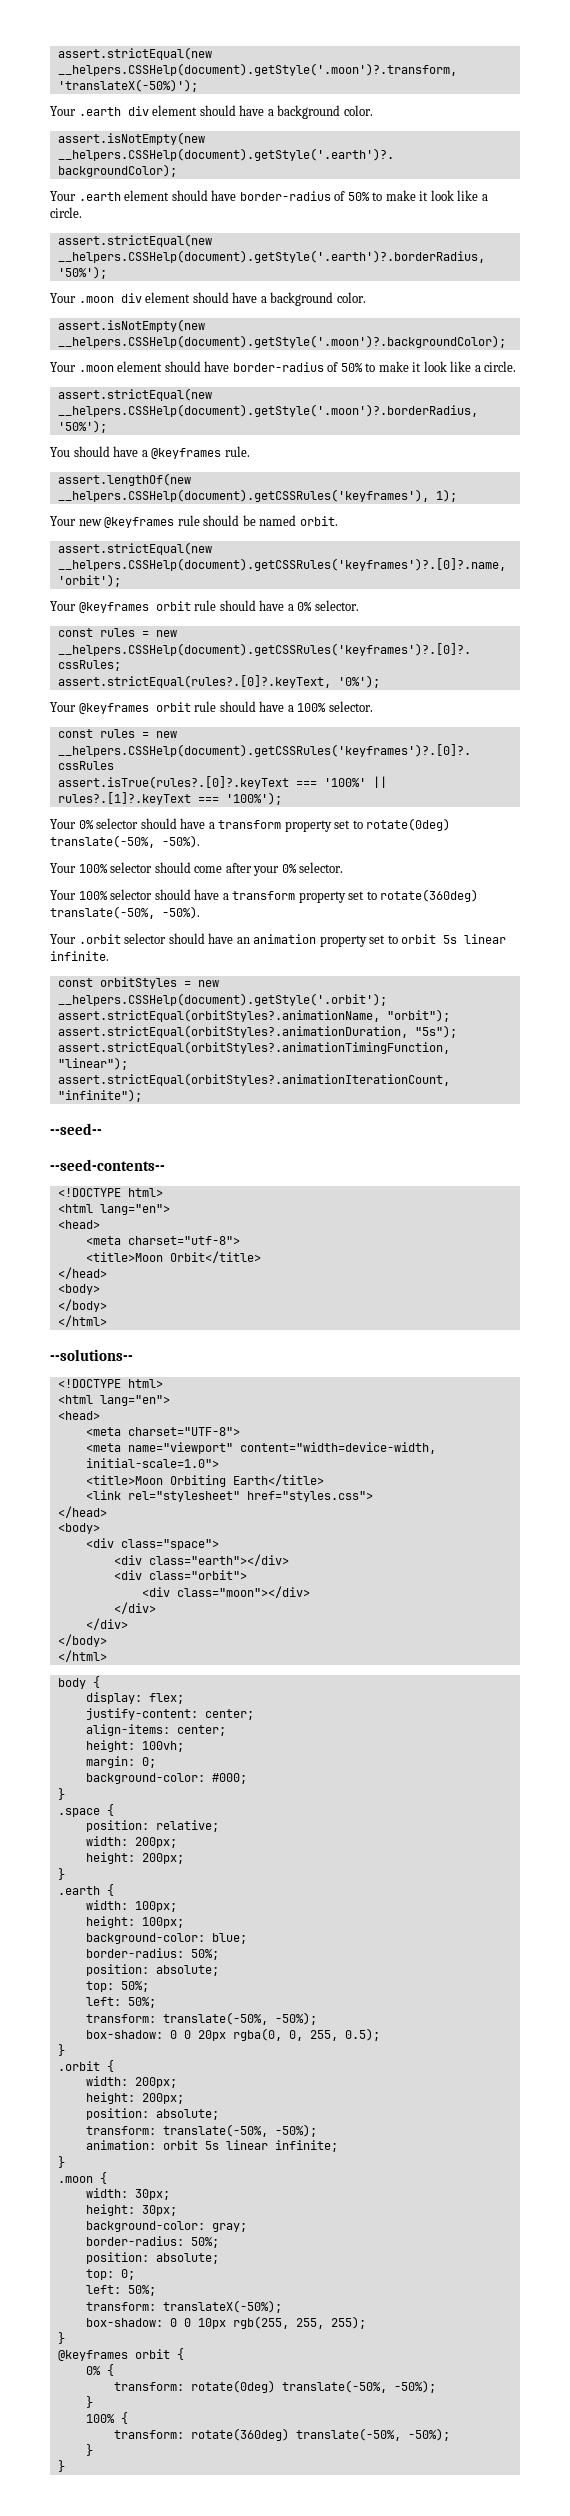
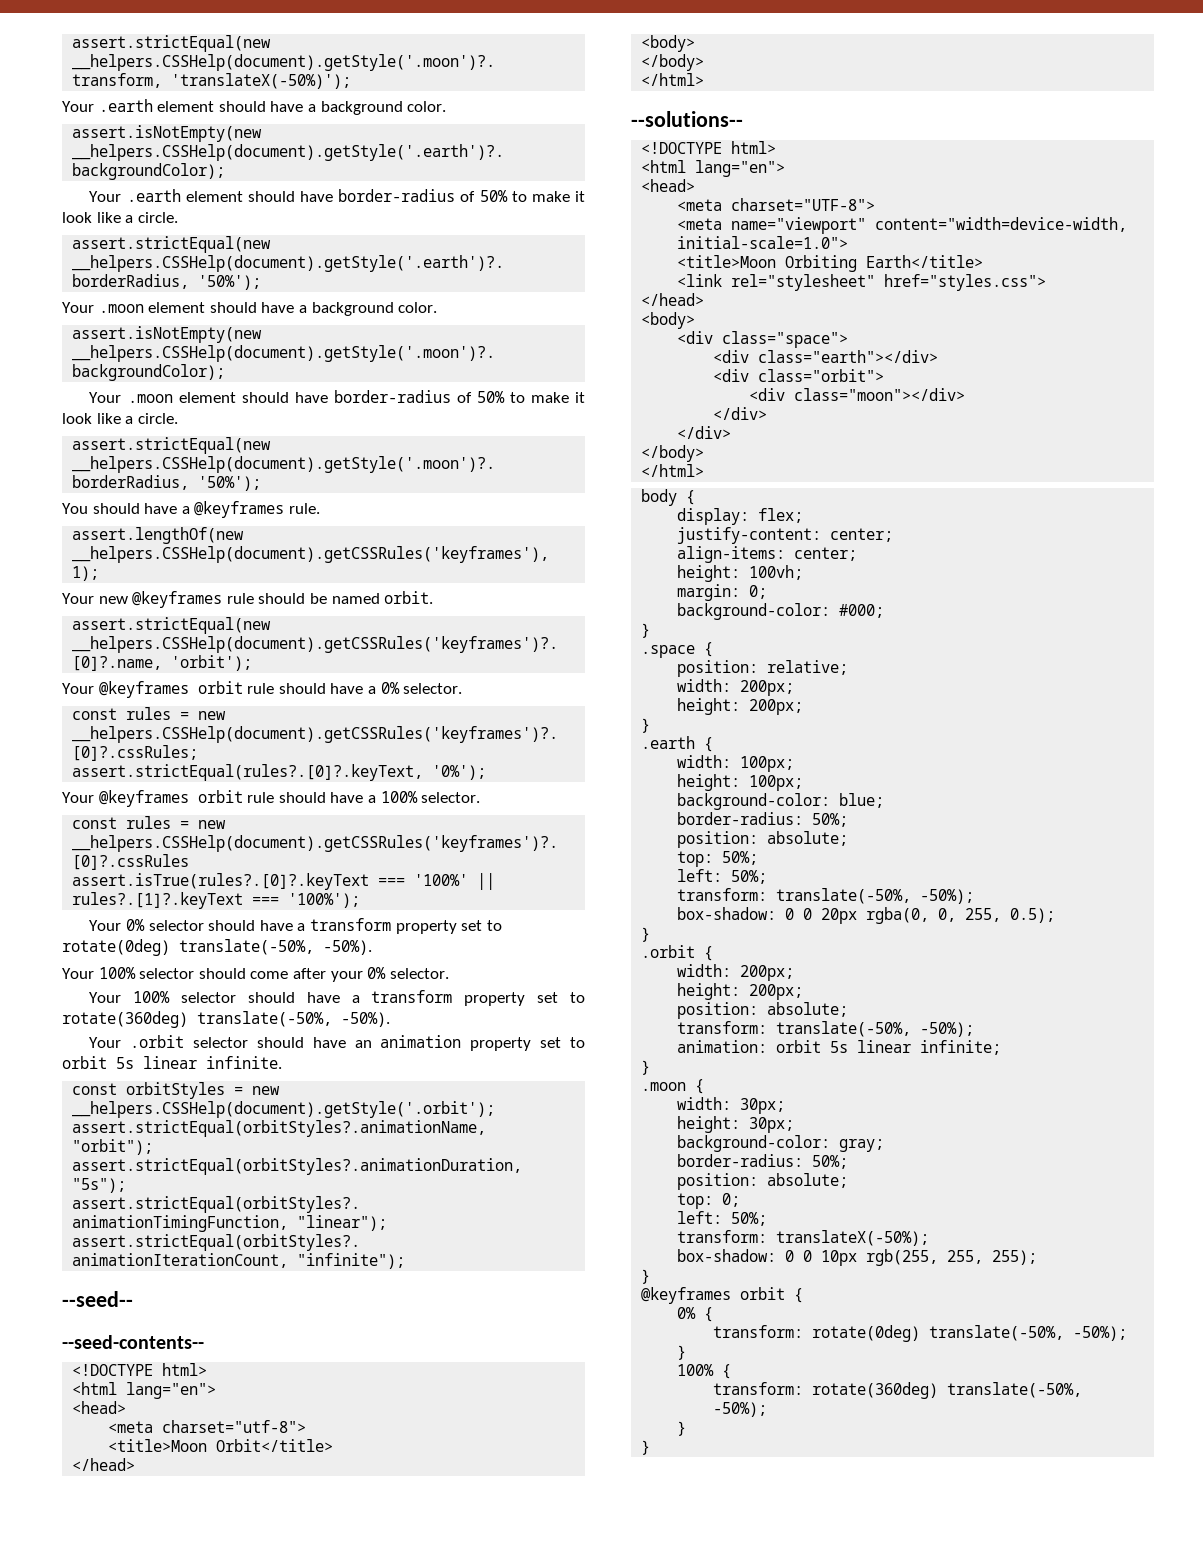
- Your .earth div element should have a background color.
+ Your .earth element should have a background color.
- Your .moon div element should have a background color.
+ Your .moon element should have a background color.

